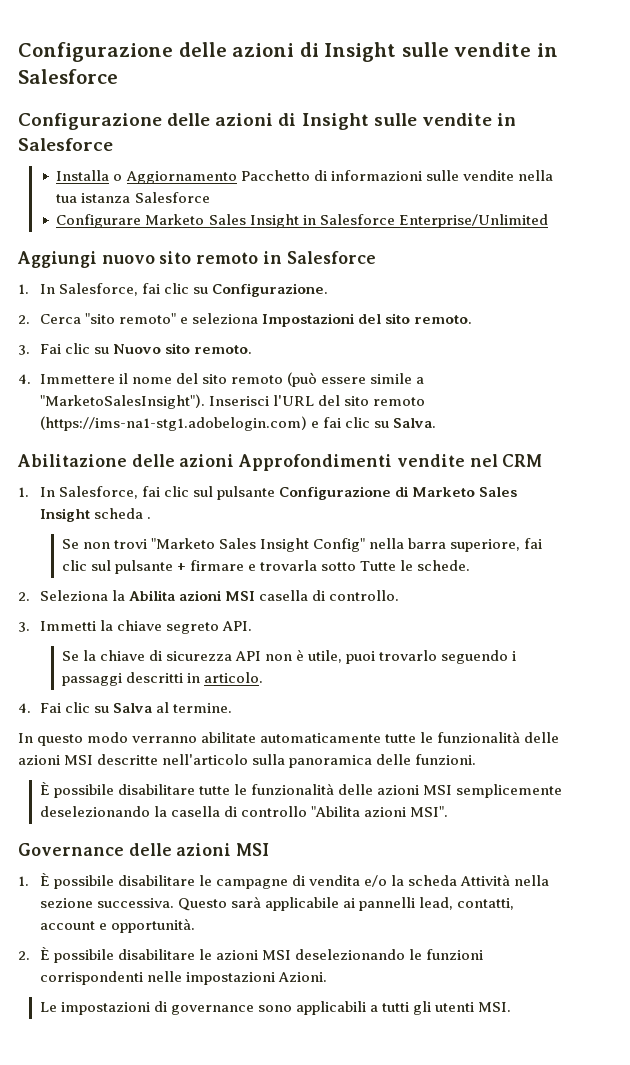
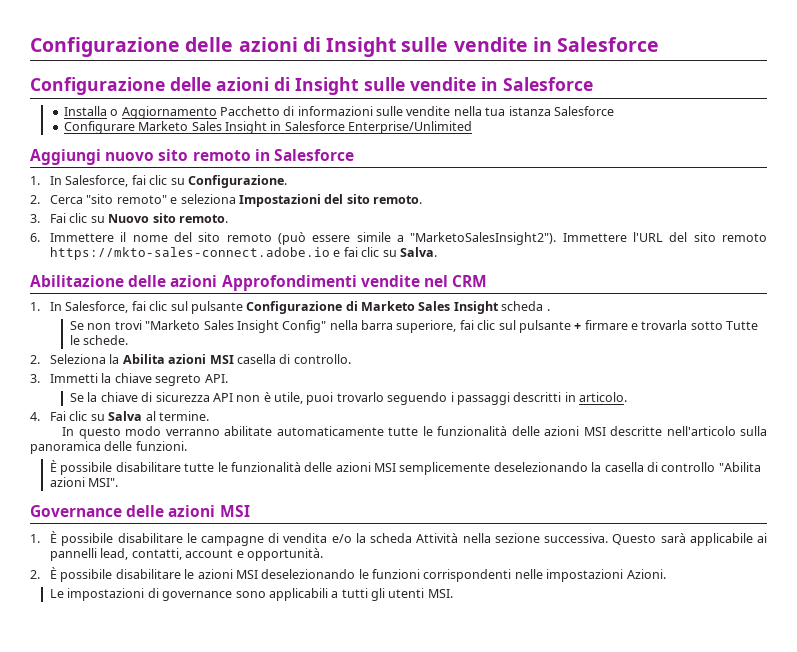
- 4. Immettere il nome del sito remoto (può essere simile a "MarketoSalesInsight"). Inserisci l'URL del sito remoto (https://ims-na1-stg1.adobelogin.com) e fai clic su Salva.
+ 6. Immettere il nome del sito remoto (può essere simile a "MarketoSalesInsight2"). Immettere l'URL del sito remoto https://mkto-sales-connect.adobe.io e fai clic su Salva.

